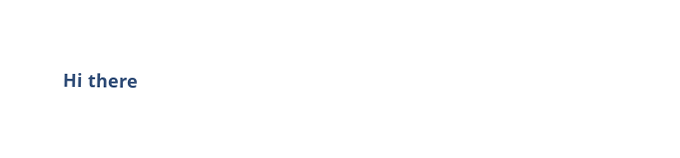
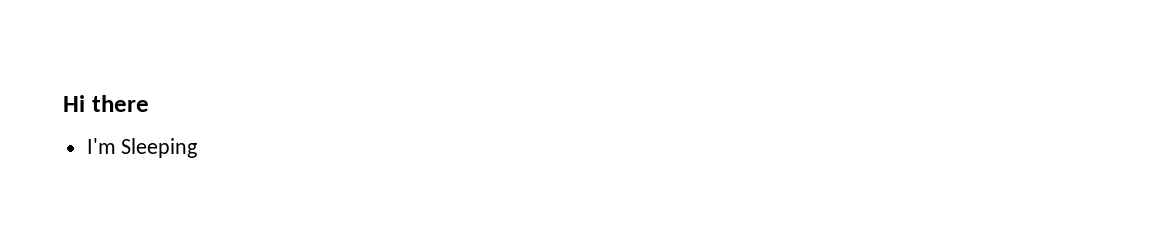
+ I'm Sleeping

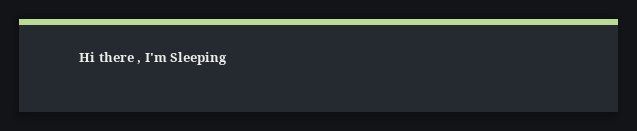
- Hi there
- I'm Sleeping
+ Hi there , I'm Sleeping

